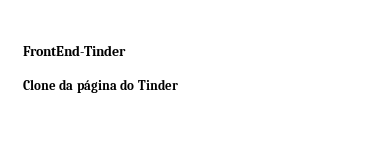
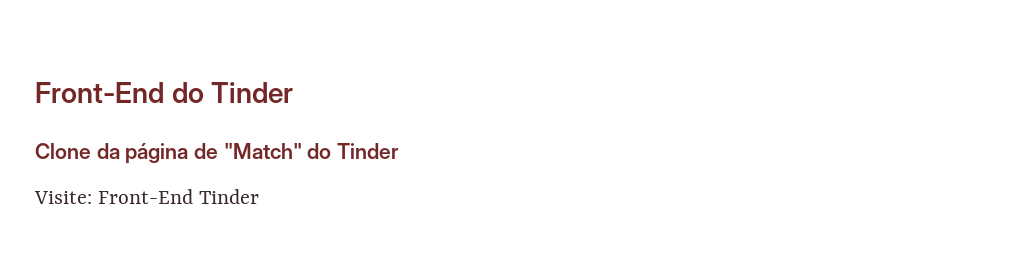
- FrontEnd-Tinder
+ Front-End do Tinder
- Clone da página do Tinder
+ Clone da página de "Match" do Tinder
+ Visite: Front-End Tinder

